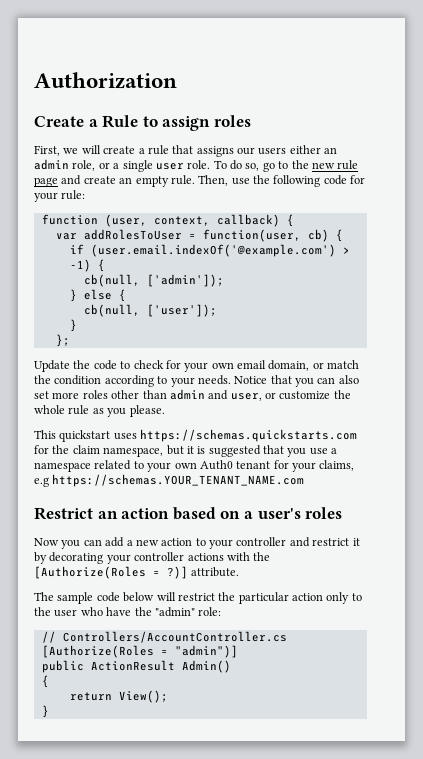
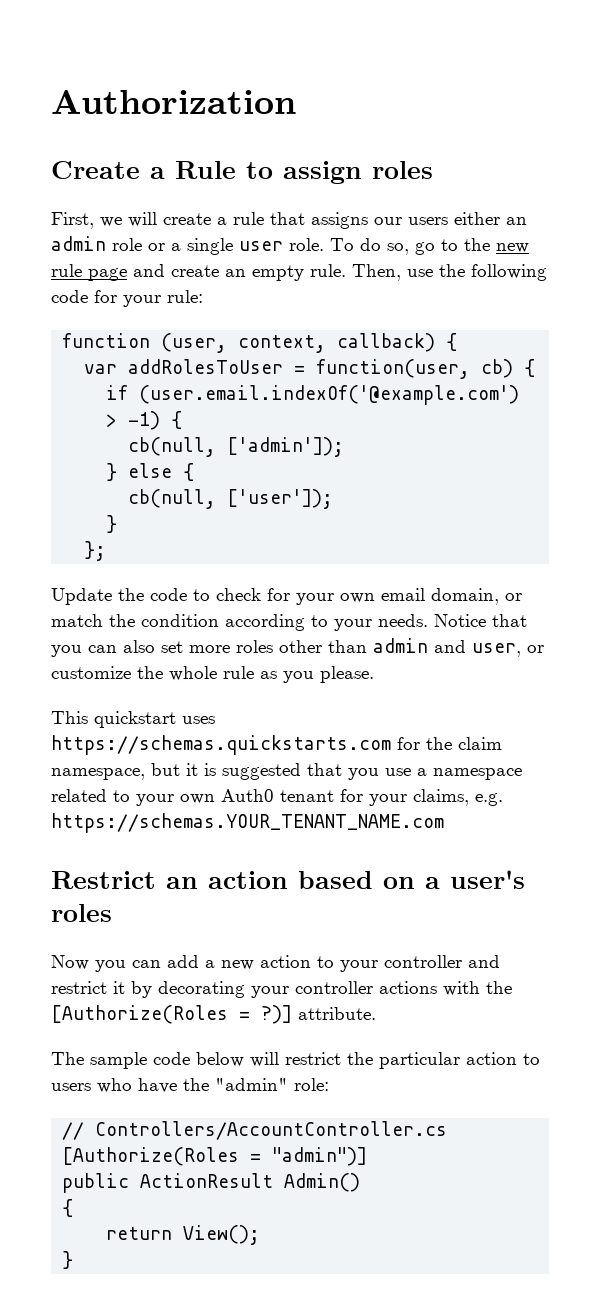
- First, we will create a rule that assigns our users either an admin role, or a single user role.
+ First, we will create a rule that assigns our users either an admin role or a single user role.
- This quickstart uses https://schemas.quickstarts.com for the claim namespace, but it is suggested that you use a namespace related to your own Auth0 tenant for your claims, e.g https://schemas.YOUR_TENANT_NAME.com
+ This quickstart uses https://schemas.quickstarts.com for the claim namespace, but it is suggested that you use a namespace related to your own Auth0 tenant for your claims, e.g. https://schemas.YOUR_TENANT_NAME.com
- The sample code below will restrict the particular action only to the user who have the "admin" role:
+ The sample code below will restrict the particular action to users who have the "admin" role:

